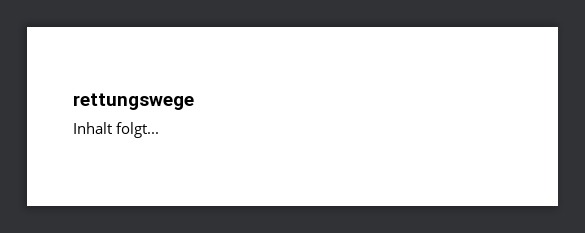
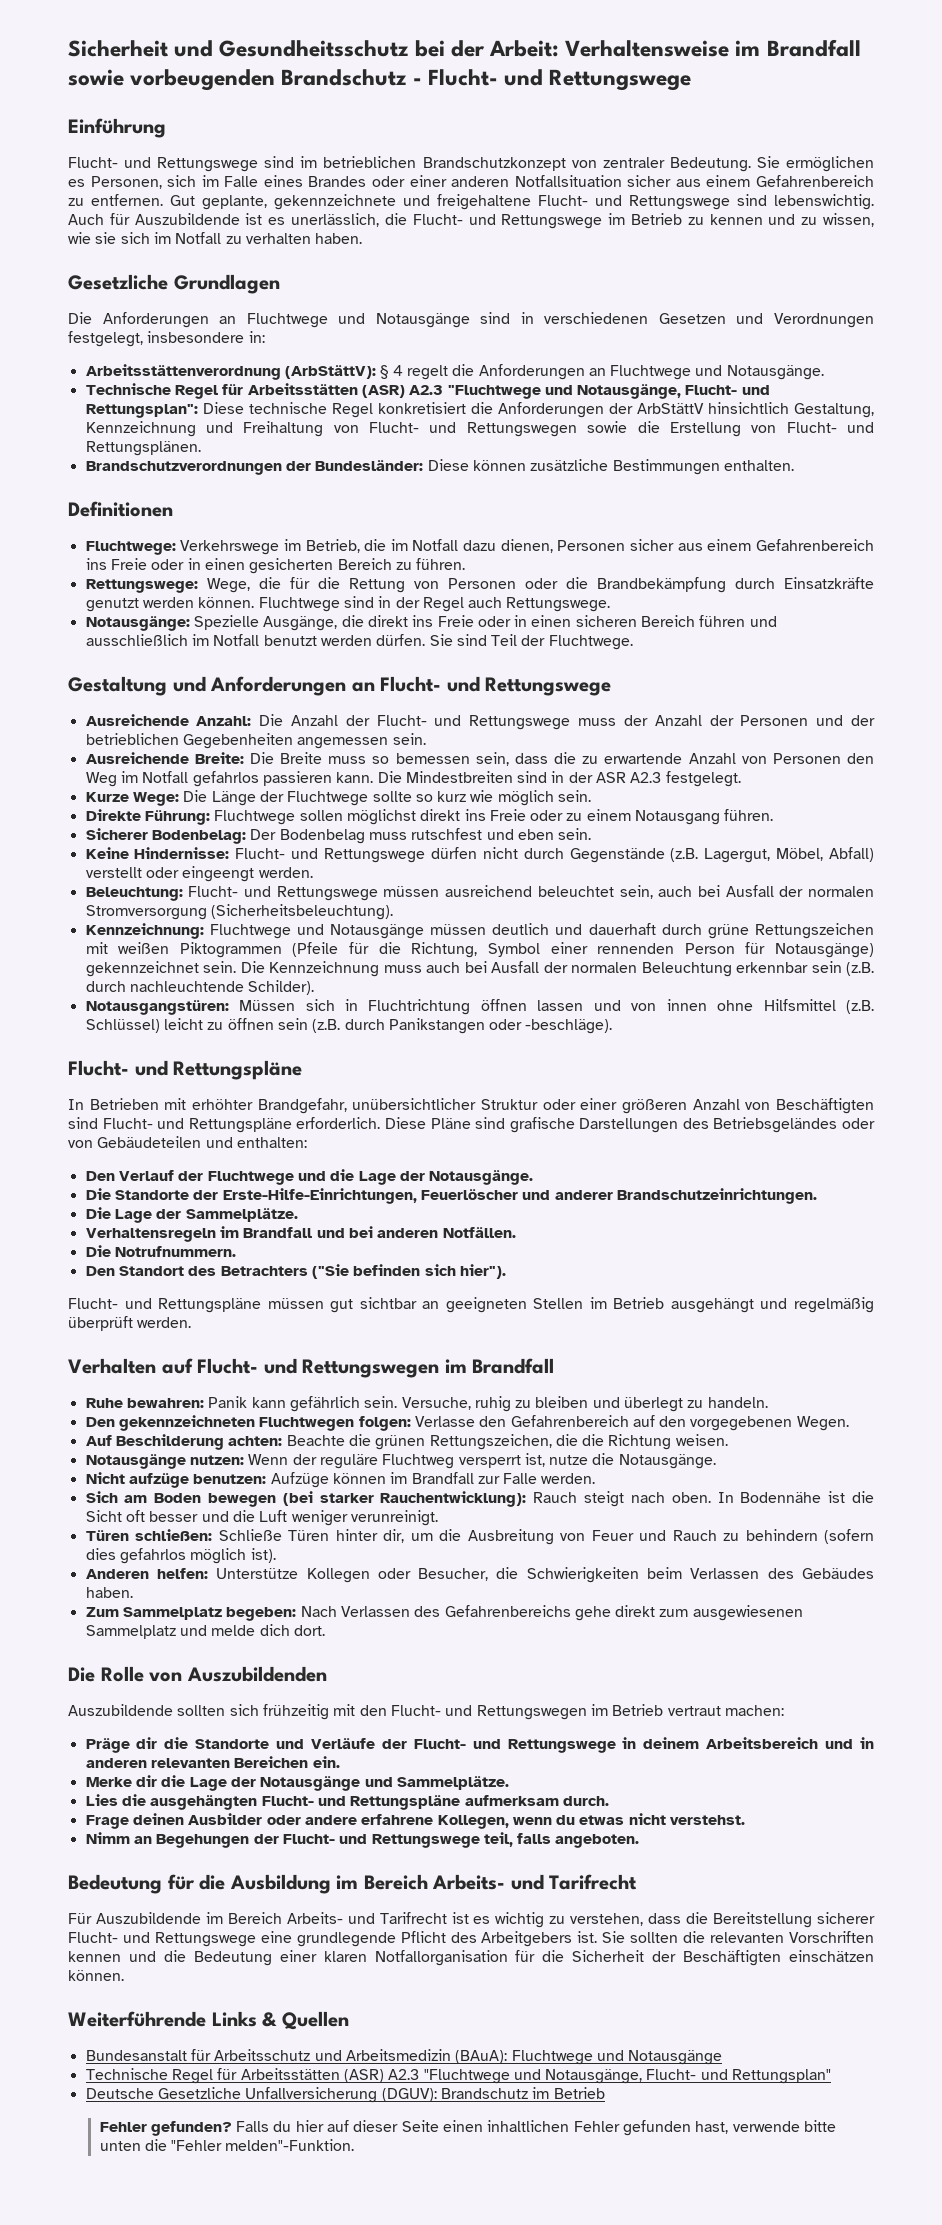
- rettungswege
- Inhalt folgt...
+ Sicherheit und Gesundheitsschutz bei der Arbeit: Verhaltensweise im Brandfall sowie vorbeugenden Brandschutz - Flucht- und Rettungswege
+ Einführung
+ Flucht- und Rettungswege sind im betrieblichen Brandschutzkonzept von zentraler Bedeutung. Sie ermöglichen es Personen, sich im Falle eines Brandes oder einer anderen Notfallsituation sicher aus einem Gefahrenbereich zu entfernen. Gut geplante, gekennzeichnete und freigehaltene Flucht- und Rettungswege sind lebenswichtig. Auch für Auszubildende ist es unerlässlich, die Flucht- und Rettungswege im Betrieb zu kennen und zu wissen, wie sie sich im Notfall zu verhalten haben.
+ Gesetzliche Grundlagen
+ Die Anforderungen an Fluchtwege und Notausgänge sind in verschiedenen Gesetzen und Verordnungen festgelegt, insbesondere in:
+ Arbeitsstättenverordnung (ArbStättV): § 4 regelt die Anforderungen an Fluchtwege und Notausgänge.
+ Technische Regel für Arbeitsstätten (ASR) A2.3 "Fluchtwege und Notausgänge, Flucht- und Rettungsplan": Diese technische Regel konkretisiert die Anforderungen der ArbStättV hinsichtlich Gestaltung, Kennzeichnung und Freihaltung von Flucht- und Rettungswegen sowie die Erstellung von Flucht- und Rettungsplänen.
+ Brandschutzverordnungen der Bundesländer: Diese können zusätzliche Bestimmungen enthalten.
+ Definitionen
+ Fluchtwege: Verkehrswege im Betrieb, die im Notfall dazu dienen, Personen sicher aus einem Gefahrenbereich ins Freie oder in einen gesicherten Bereich zu führen.
+ Rettungswege: Wege, die für die Rettung von Personen oder die Brandbekämpfung durch Einsatzkräfte genutzt werden können. Fluchtwege sind in der Regel auch Rettungswege.
+ Notausgänge: Spezielle Ausgänge, die direkt ins Freie oder in einen sicheren Bereich führen und ausschließlich im Notfall benutzt werden dürfen. Sie sind Teil der Fluchtwege.
+ Gestaltung und Anforderungen an Flucht- und Rettungswege
+ Ausreichende Anzahl: Die Anzahl der Flucht- und Rettungswege muss der Anzahl der Personen und der betrieblichen Gegebenheiten angemessen sein.
+ Ausreichende Breite: Die Breite muss so bemessen sein, dass die zu erwartende Anzahl von Personen den Weg im Notfall gefahrlos passieren kann. Die Mindestbreiten sind in der ASR A2.3 festgelegt.
+ Kurze Wege: Die Länge der Fluchtwege sollte so kurz wie möglich sein.
+ Direkte Führung: Fluchtwege sollen möglichst direkt ins Freie oder zu einem Notausgang führen.
+ Sicherer Bodenbelag: Der Bodenbelag muss rutschfest und eben sein.
+ Keine Hindernisse: Flucht- und Rettungswege dürfen nicht durch Gegenstände (z.B. Lagergut, Möbel, Abfall) verstellt oder eingeengt werden.
+ Beleuchtung: Flucht- und Rettungswege müssen ausreichend beleuchtet sein, auch bei Ausfall der normalen Stromversorgung (Sicherheitsbeleuchtung).
+ Kennzeichnung: Fluchtwege und Notausgänge müssen deutlich und dauerhaft durch grüne Rettungszeichen mit weißen Piktogrammen (Pfeile für die Richtung, Symbol einer rennenden Person für Notausgänge) gekennzeichnet sein. Die Kennzeichnung muss auch bei Ausfall der normalen Beleuchtung erkennbar sein (z.B. durch nachleuchtende Schilder).
+ Notausgangstüren: Müssen sich in Fluchtrichtung öffnen lassen und von innen ohne Hilfsmittel (z.B. Schlüssel) leicht zu öffnen sein (z.B. durch Panikstangen oder -beschläge).
+ Flucht- und Rettungspläne
+ In Betrieben mit erhöhter Brandgefahr, unübersichtlicher Struktur oder einer größeren Anzahl von Beschäftigten sind Flucht- und Rettungspläne erforderlich. Diese Pläne sind grafische Darstellungen des Betriebsgeländes oder von Gebäudeteilen und enthalten:
+ Den Verlauf der Fluchtwege und die Lage der Notausgänge.
+ Die Standorte der Erste-Hilfe-Einrichtungen, Feuerlöscher und anderer Brandschutzeinrichtungen.
+ Die Lage der Sammelplätze.
+ Verhaltensregeln im Brandfall und bei anderen Notfällen.
+ Die Notrufnummern.
+ Den Standort des Betrachters ("Sie befinden sich hier").
+ Flucht- und Rettungspläne müssen gut sichtbar an geeigneten Stellen im Betrieb ausgehängt und regelmäßig überprüft werden.
+ Verhalten auf Flucht- und Rettungswegen im Brandfall
+ Ruhe bewahren: Panik kann gefährlich sein. Versuche, ruhig zu bleiben und überlegt zu handeln.
+ Den gekennzeichneten Fluchtwegen folgen: Verlasse den Gefahrenbereich auf den vorgegebenen Wegen.
+ Auf Beschilderung achten: Beachte die grünen Rettungszeichen, die die Richtung weisen.
+ Notausgänge nutzen: Wenn der reguläre Fluchtweg versperrt ist, nutze die Notausgänge.
+ Nicht aufzüge benutzen: Aufzüge können im Brandfall zur Falle werden.
+ Sich am Boden bewegen (bei starker Rauchentwicklung): Rauch steigt nach oben. In Bodennähe ist die Sicht oft besser und die Luft weniger verunreinigt.
+ Türen schließen: Schließe Türen hinter dir, um die Ausbreitung von Feuer und Rauch zu behindern (sofern dies gefahrlos möglich ist).
+ Anderen helfen: Unterstütze Kollegen oder Besucher, die Schwierigkeiten beim Verlassen des Gebäudes haben.
+ Zum Sammelplatz begeben: Nach Verlassen des Gefahrenbereichs gehe direkt zum ausgewiesenen Sammelplatz und melde dich dort.
+ Die Rolle von Auszubildenden
+ Auszubildende sollten sich frühzeitig mit den Flucht- und Rettungswegen im Betrieb vertraut machen:
+ Präge dir die Standorte und Verläufe der Flucht- und Rettungswege in deinem Arbeitsbereich und in anderen relevanten Bereichen ein.
+ Merke dir die Lage der Notausgänge und Sammelplätze.
+ Lies die ausgehängten Flucht- und Rettungspläne aufmerksam durch.
+ Frage deinen Ausbilder oder andere erfahrene Kollegen, wenn du etwas nicht verstehst.
+ Nimm an Begehungen der Flucht- und Rettungswege teil, falls angeboten.
+ Bedeutung für die Ausbildung im Bereich Arbeits- und Tarifrecht
+ Für Auszubildende im Bereich Arbeits- und Tarifrecht ist es wichtig zu verstehen, dass die Bereitstellung sicherer Flucht- und Rettungswege eine grundlegende Pflicht des Arbeitgebers ist. Sie sollten die relevanten Vorschriften kennen und die Bedeutung einer klaren Notfallorganisation für die Sicherheit der Beschäftigten einschätzen können.
+ Weiterführende Links & Quellen
+ Bundesanstalt für Arbeitsschutz und Arbeitsmedizin (BAuA): Fluchtwege und Notausgänge
+ Technische Regel für Arbeitsstätten (ASR) A2.3 "Fluchtwege und Notausgänge, Flucht- und Rettungsplan"
+ Deutsche Gesetzliche Unfallversicherung (DGUV): Brandschutz im Betrieb
+ Fehler gefunden? Falls du hier auf dieser Seite einen inhaltlichen Fehler gefunden hast, verwende bitte unten die "Fehler melden"-Funktion.

